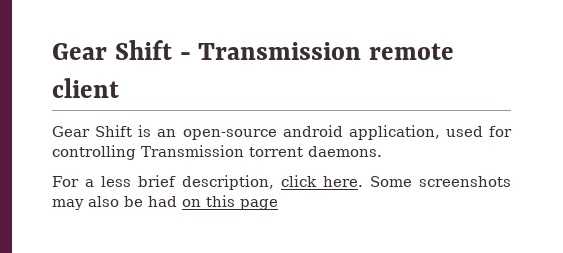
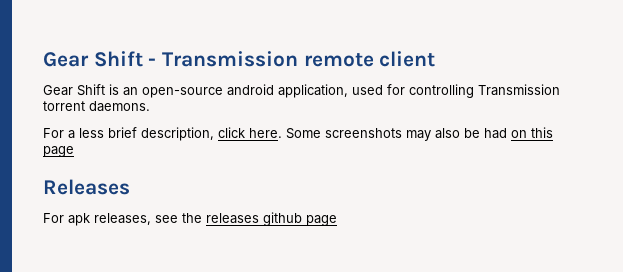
+ Releases
+ For apk releases, see the releases github page

